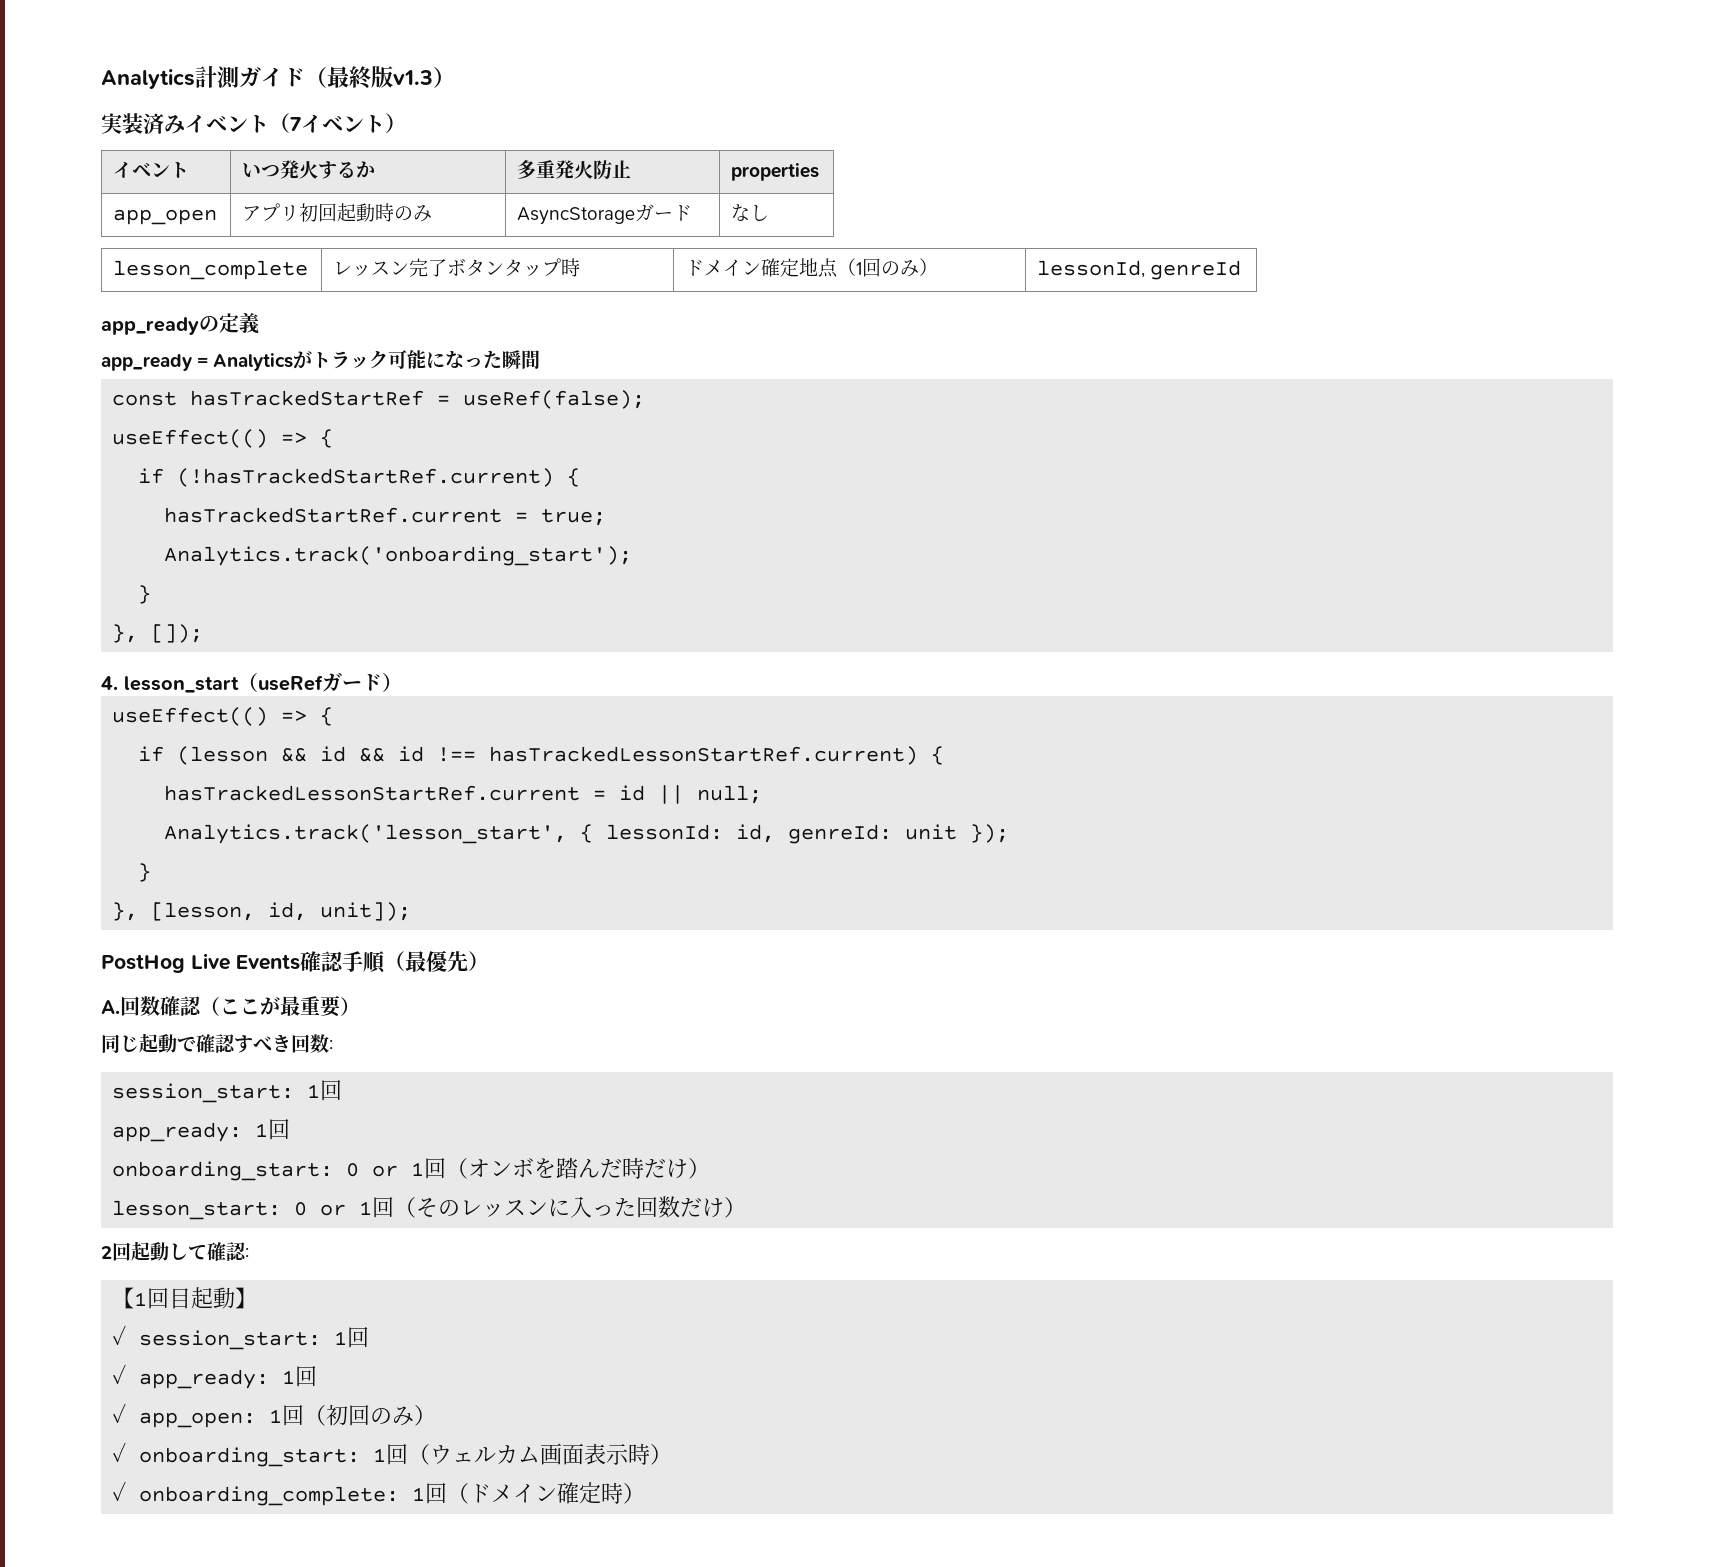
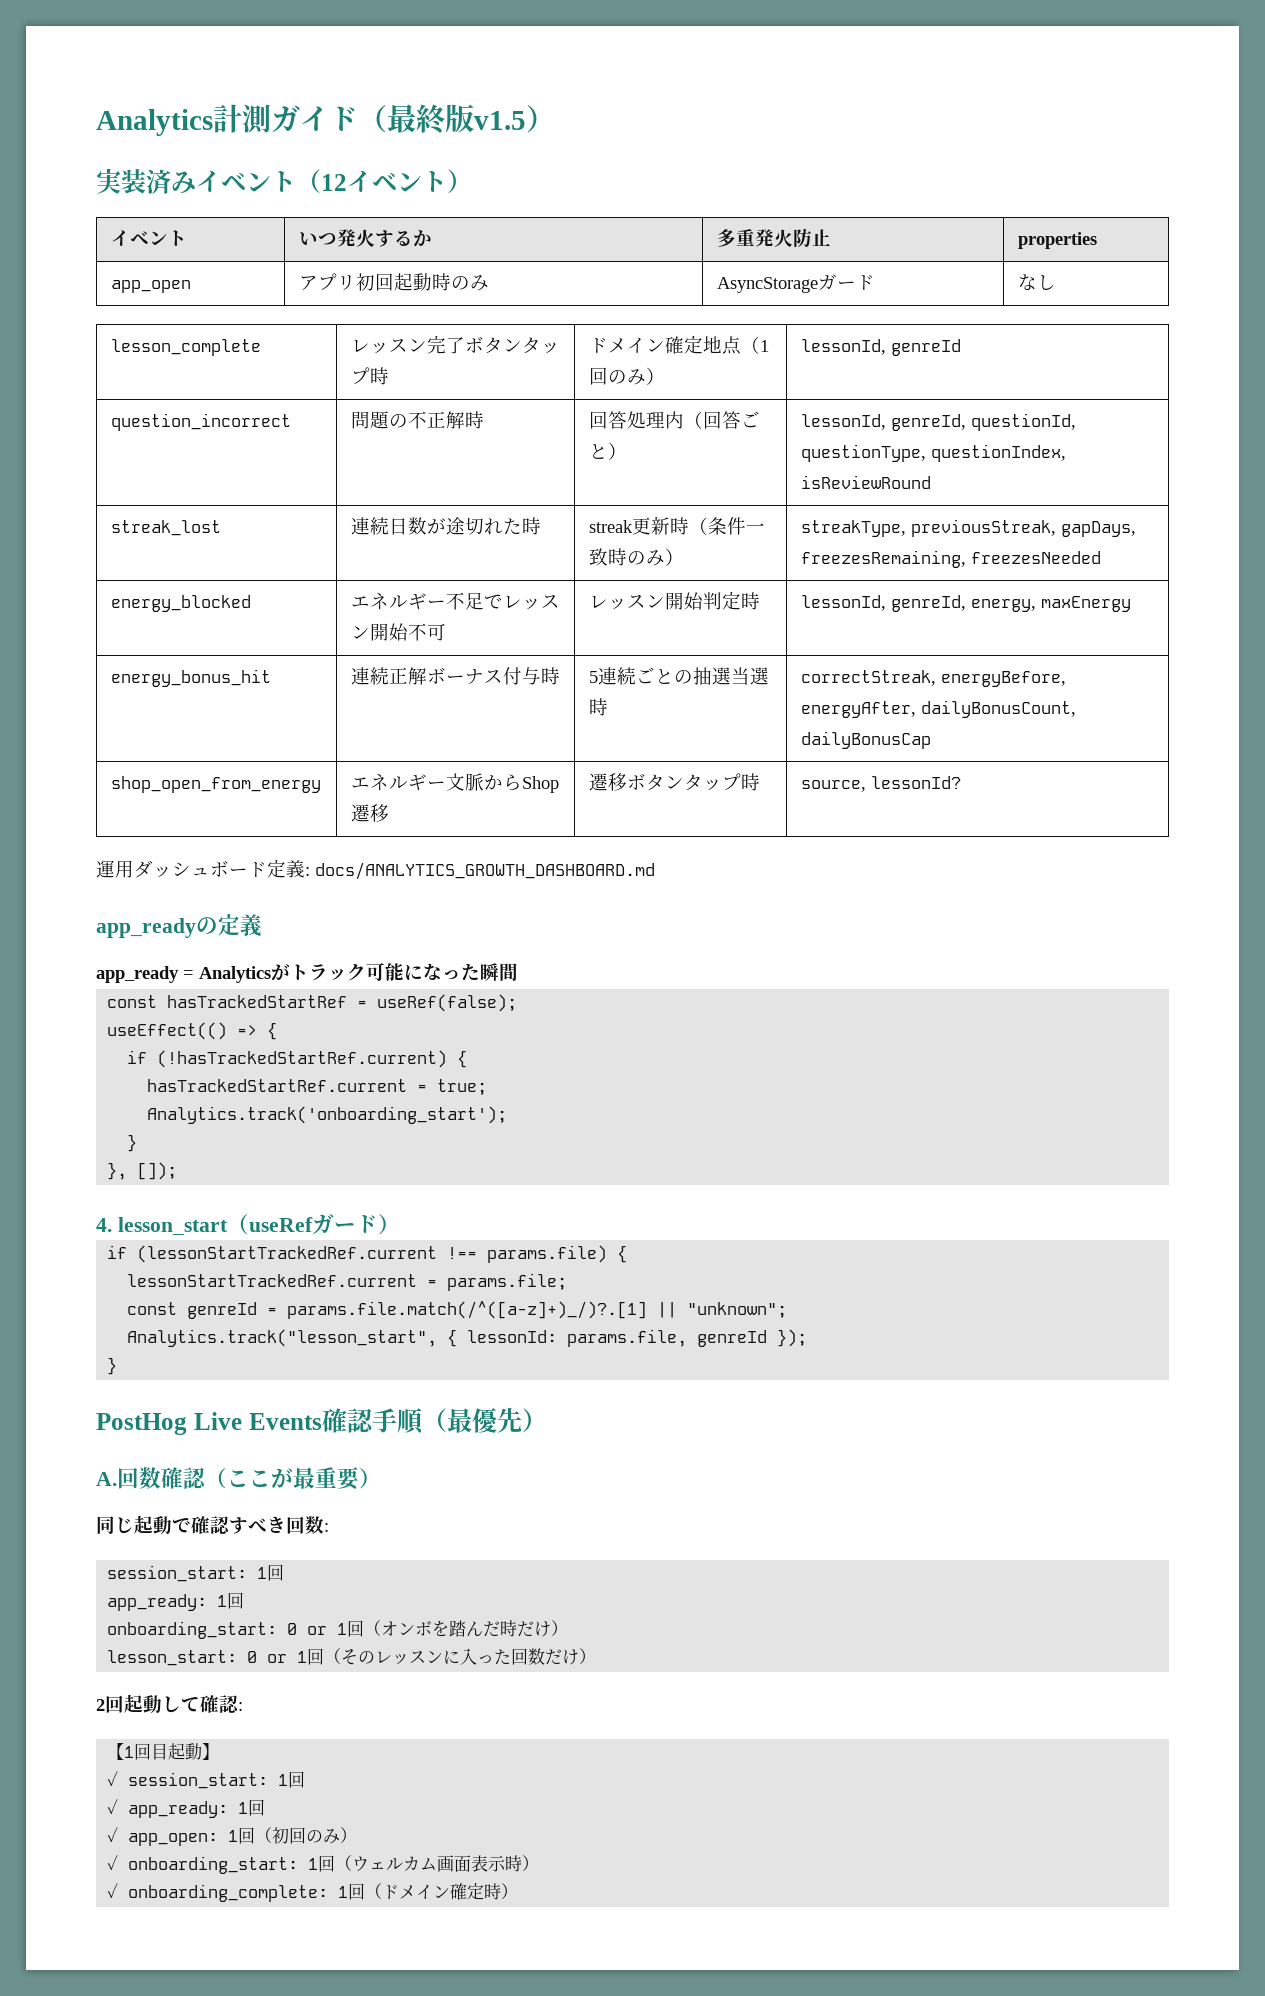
- Analytics計測ガイド（最終版v1.3）
+ Analytics計測ガイド（最終版v1.5）
- 実装済みイベント（7イベント）
+ 実装済みイベント（12イベント）
+ question_incorrect | 問題の不正解時 | 回答処理内（回答ごと） | lessonId, genreId, questionId, questionType, questionIndex, isReviewRound
+ streak_lost | 連続日数が途切れた時 | streak更新時（条件一致時のみ） | streakType, previousStreak, gapDays, freezesRemaining, freezesNeeded
+ energy_blocked | エネルギー不足でレッスン開始不可 | レッスン開始判定時 | lessonId, genreId, energy, maxEnergy
+ energy_bonus_hit | 連続正解ボーナス付与時 | 5連続ごとの抽選当選時 | correctStreak, energyBefore, energyAfter, dailyBonusCount, dailyBonusCap
+ shop_open_from_energy | エネルギー文脈からShop遷移 | 遷移ボタンタップ時 | source, lessonId?
+ 運用ダッシュボード定義: docs/ANALYTICS_GROWTH_DASHBOARD.md
  4. lesson_start（useRefガード）
- useEffect(() => {
- if (lesson && id && id !== hasTrackedLessonStartRef.current) {
- hasTrackedLessonStartRef.current = id || null;
- Analytics.track('lesson_start', { lessonId: id, genreId: unit });
+ if (lessonStartTrackedRef.current !== params.file) {
+ lessonStartTrackedRef.current = params.file;
+ const genreId = params.file.match(/^([a-z]+)_/)?.[1] || "unknown";
+ Analytics.track("lesson_start", { lessonId: params.file, genreId });
  }
- }, [lesson, id, unit]);

